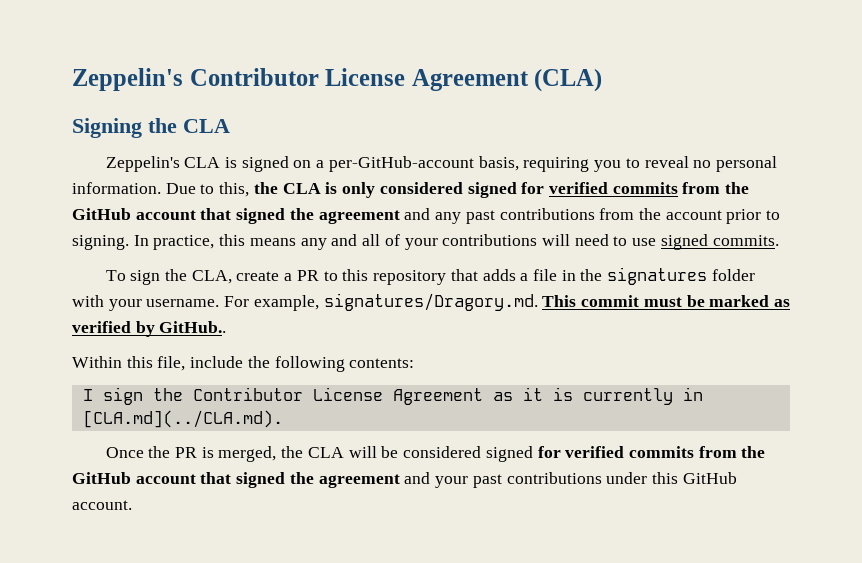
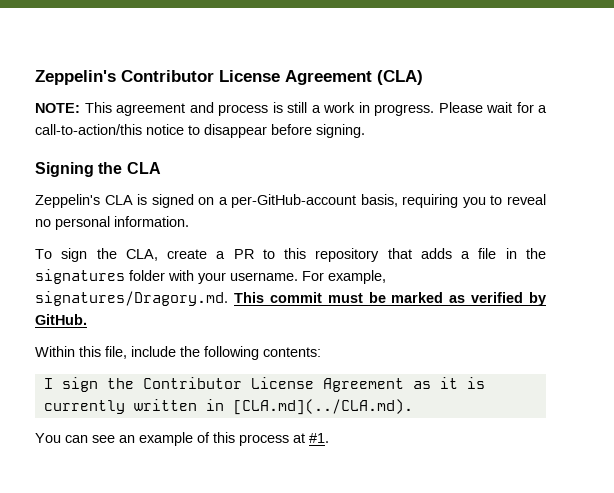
+ NOTE: This agreement and process is still a work in progress. Please wait for a call-to-action/this notice to disappear before signing.
- Due to this, the CLA is only considered signed for verified commits from the GitHub account that signed the agreement and any past contributions from the account prior to signing. In practice, this means any and all of your contributions will need to use signed commits.
- For example, signatures/Dragory.md. This commit must be marked as verified by GitHub..
+ For example, signatures/Dragory.md. This commit must be marked as verified by GitHub.
- I sign the Contributor License Agreement as it is currently in [CLA.md](../CLA.md).
+ I sign the Contributor License Agreement as it is currently written in [CLA.md](../CLA.md).
- Once the PR is merged, the CLA will be considered signed for verified commits from the GitHub account that signed the agreement and your past contributions under this GitHub account.
+ You can see an example of this process at #1.

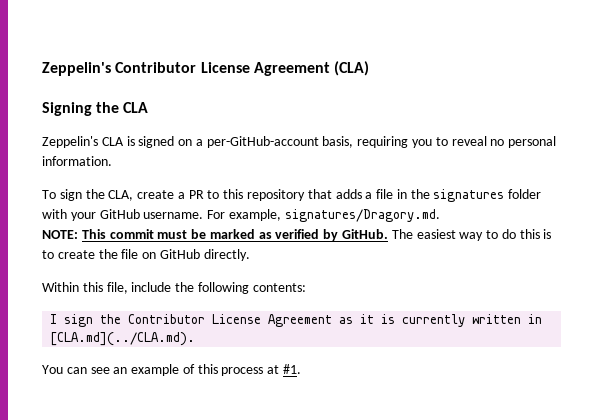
- NOTE: This agreement and process is still a work in progress. Please wait for a call-to-action/this notice to disappear before signing.
- To sign the CLA, create a PR to this repository that adds a file in the signatures folder with your username.
+ To sign the CLA, create a PR to this repository that adds a file in the signatures folder with your GitHub username.
- For example, signatures/Dragory.md. This commit must be marked as verified by GitHub.
+ For example, signatures/Dragory.md.
+ NOTE: This commit must be marked as verified by GitHub. The easiest way to do this is to create the file on GitHub directly.

